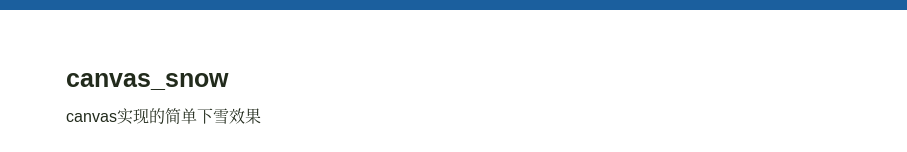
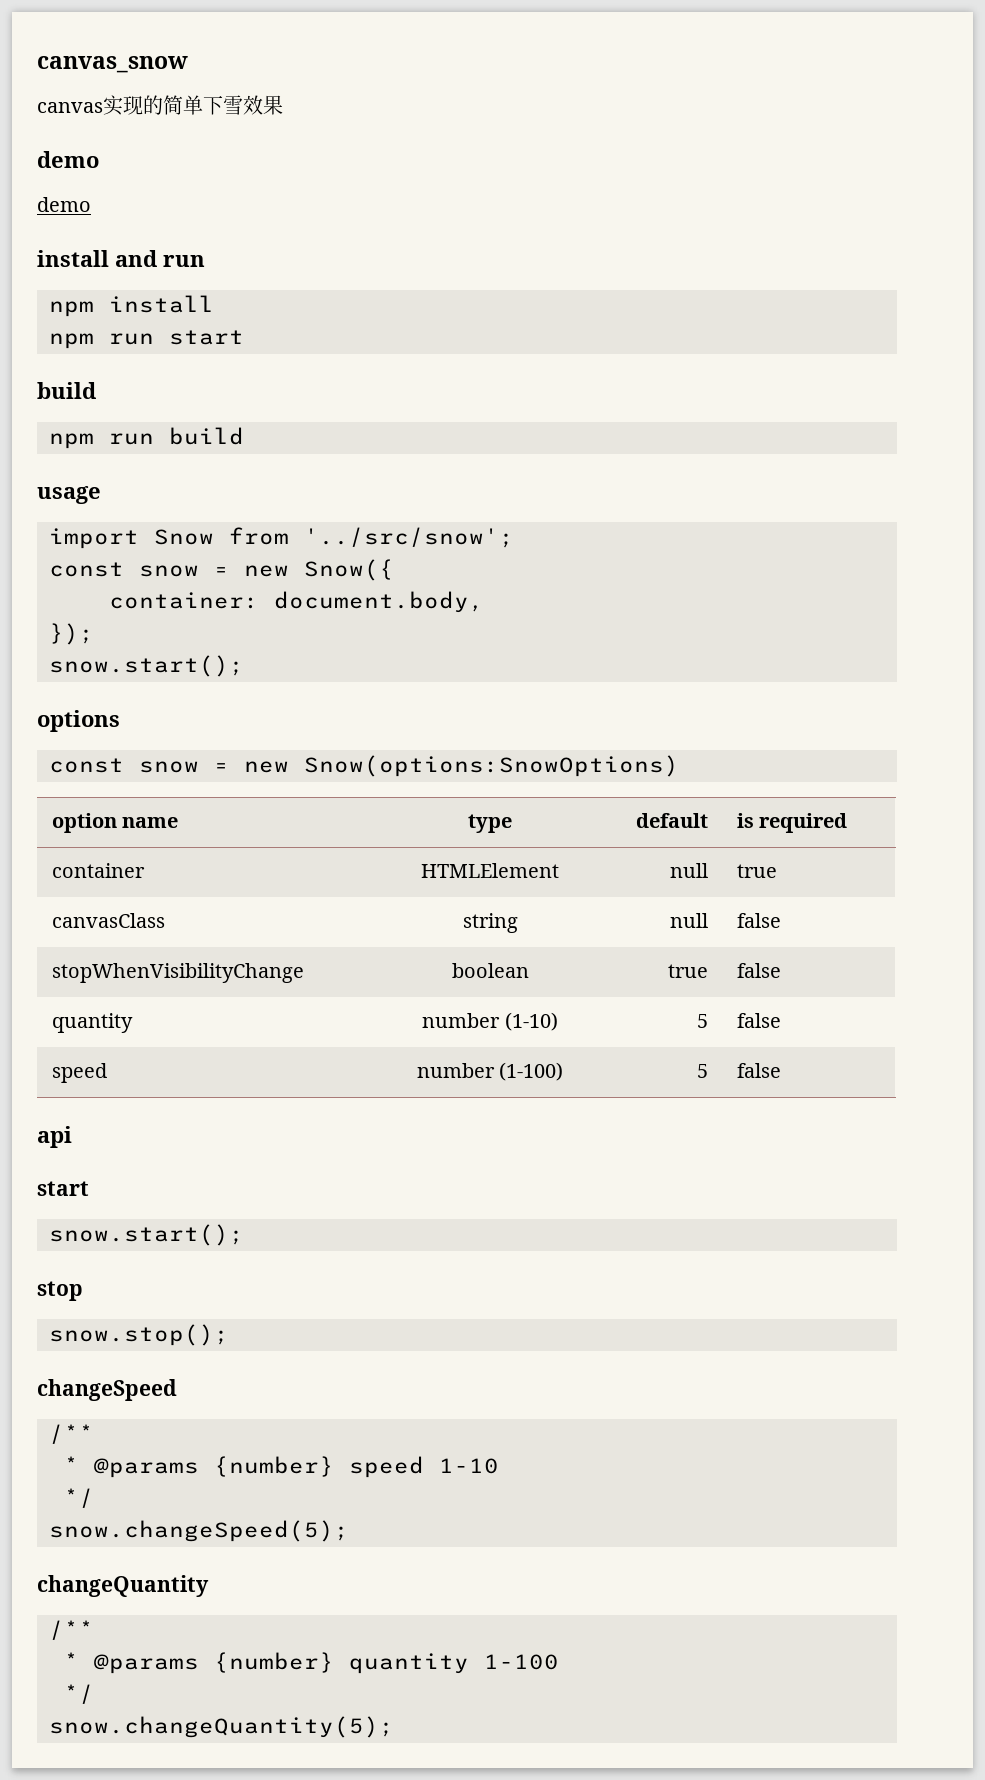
  canvas实现的简单下雪效果
+ demo
+ demo
+ install and run
+ npm install
+ npm run start
+ build
+ npm run build
+ usage
+ import Snow from '../src/snow';
+ const snow = new Snow({
+ container: document.body,
+ });
+ snow.start();
+ options
+ const snow = new Snow(options:SnowOptions)
+ option name | type | default | is required
+ container | HTMLElement | null | true
+ canvasClass | string | null | false
+ stopWhenVisibilityChange | boolean | true | false
+ quantity | number (1-10) | 5 | false
+ speed | number (1-100) | 5 | false
+ api
+ start
+ snow.start();
+ stop
+ snow.stop();
+ changeSpeed
+ /**
+ * @params {number} speed 1-10
+ */
+ snow.changeSpeed(5);
+ changeQuantity
+ /**
+ * @params {number} quantity 1-100
+ */
+ snow.changeQuantity(5);

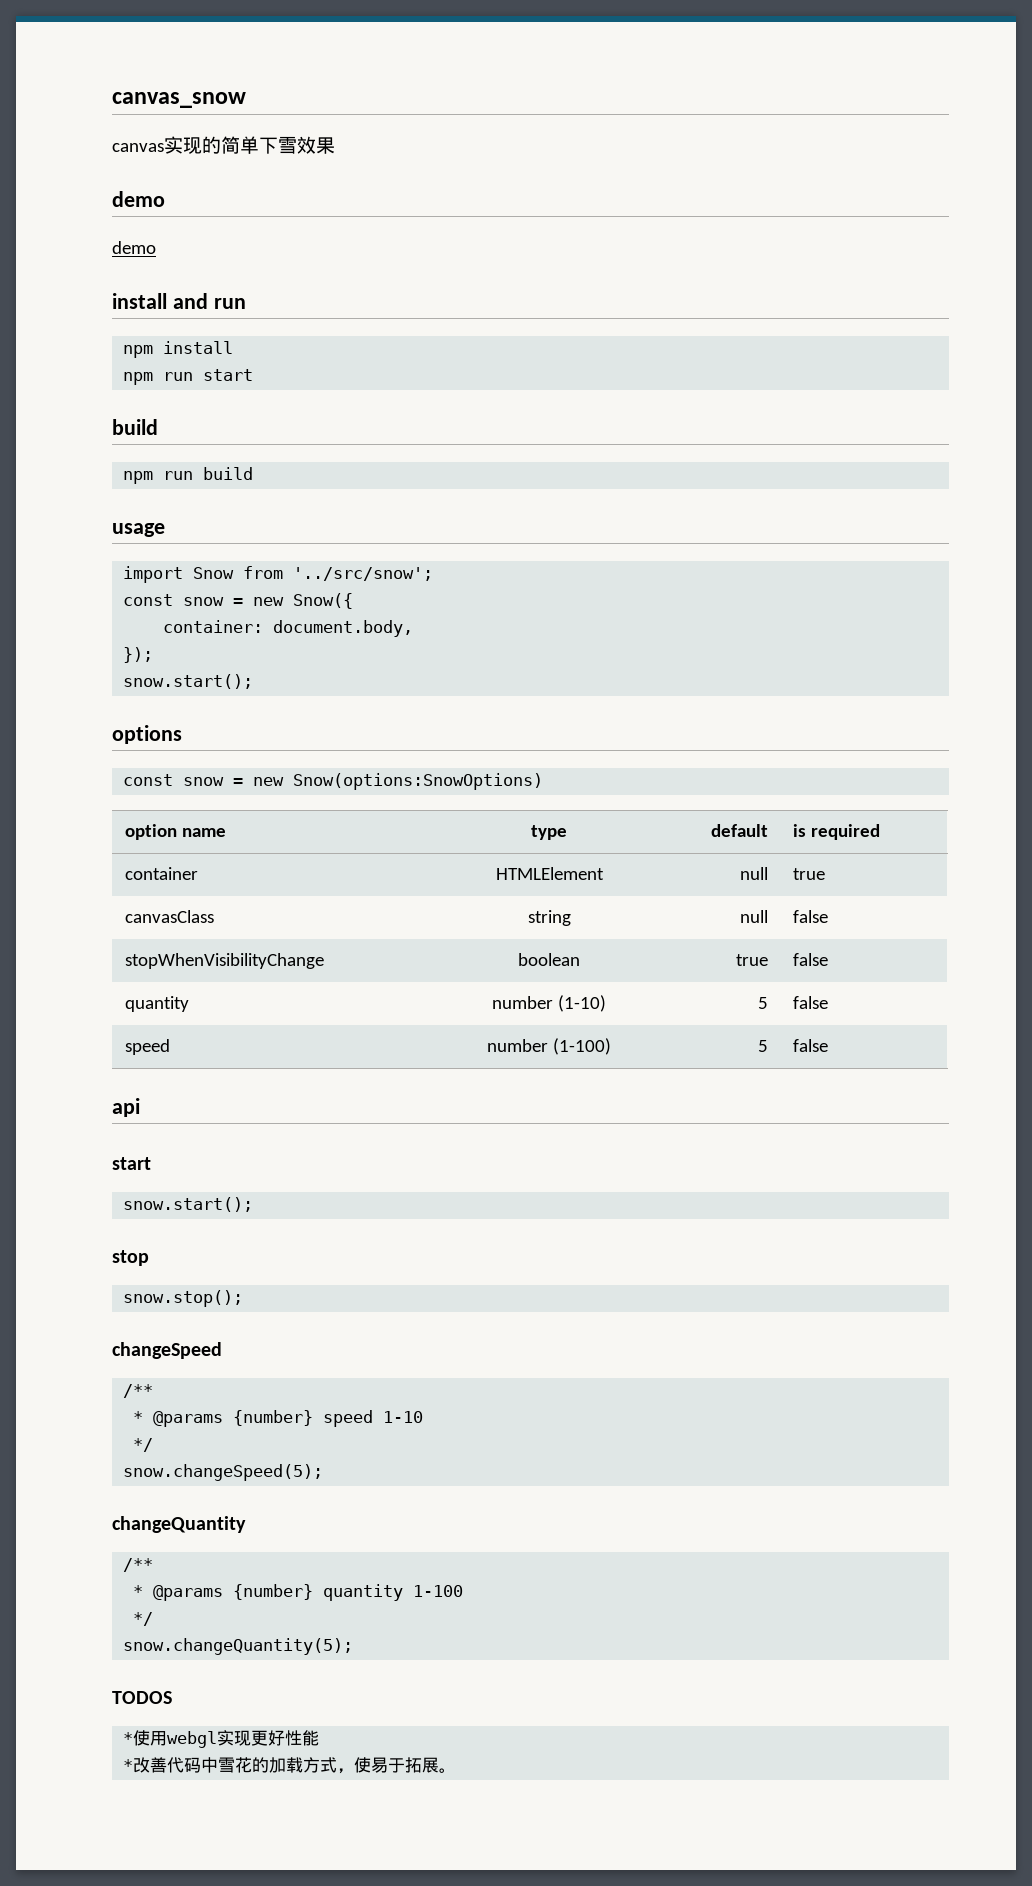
+ TODOS
+ *使用webgl实现更好性能
+ *改善代码中雪花的加载方式，使易于拓展。

